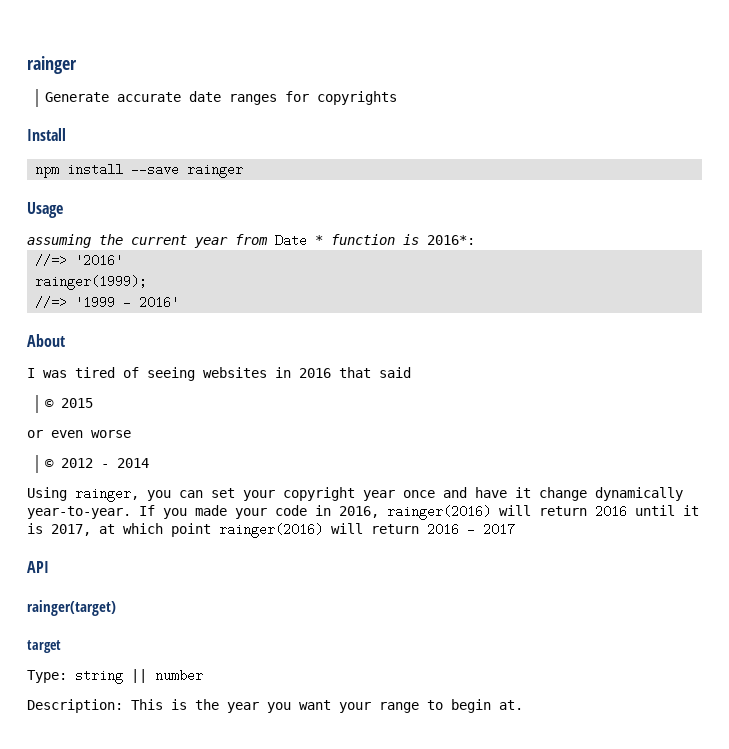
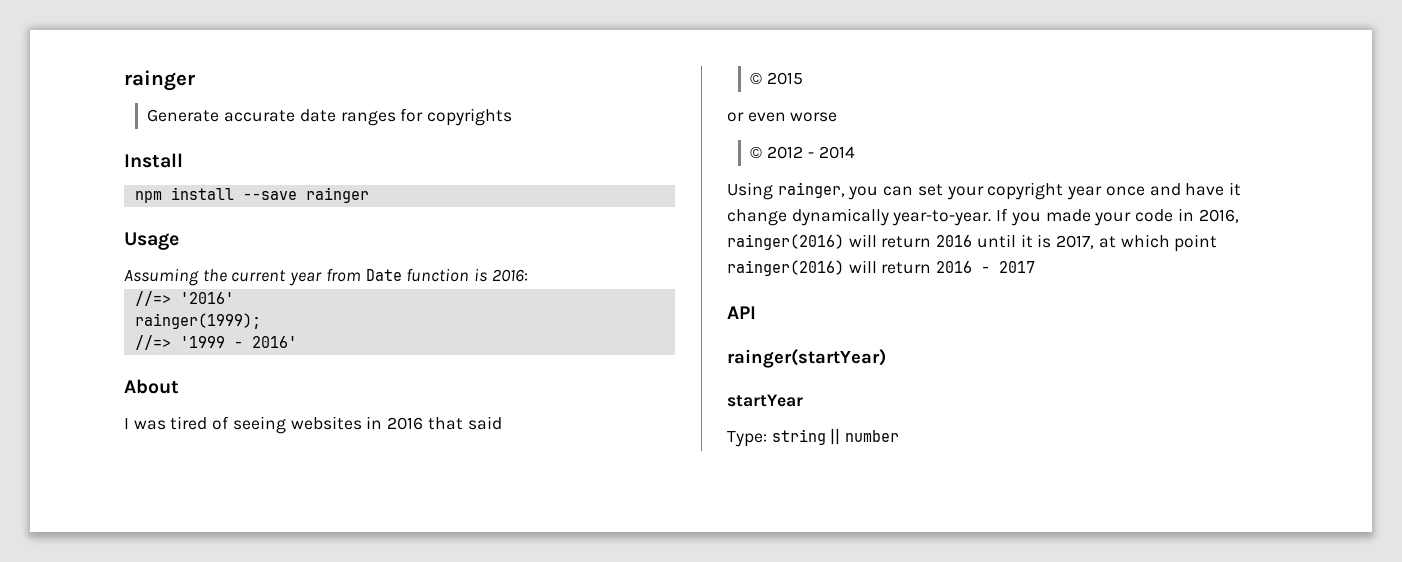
- assuming the current year from Date * function is 2016*:
+ Assuming the current year from Date function is 2016:
- rainger(target)
- target
+ rainger(startYear)
+ startYear
- Description: This is the year you want your range to begin at.

